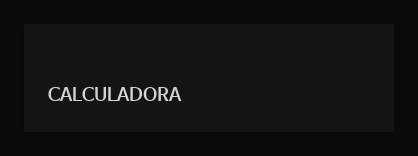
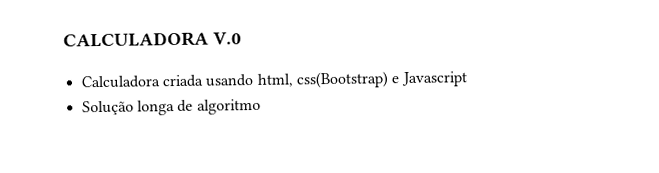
- CALCULADORA
+ CALCULADORA V.0
+ Calculadora criada usando html, css(Bootstrap) e Javascript
+ Solução longa de algoritmo

